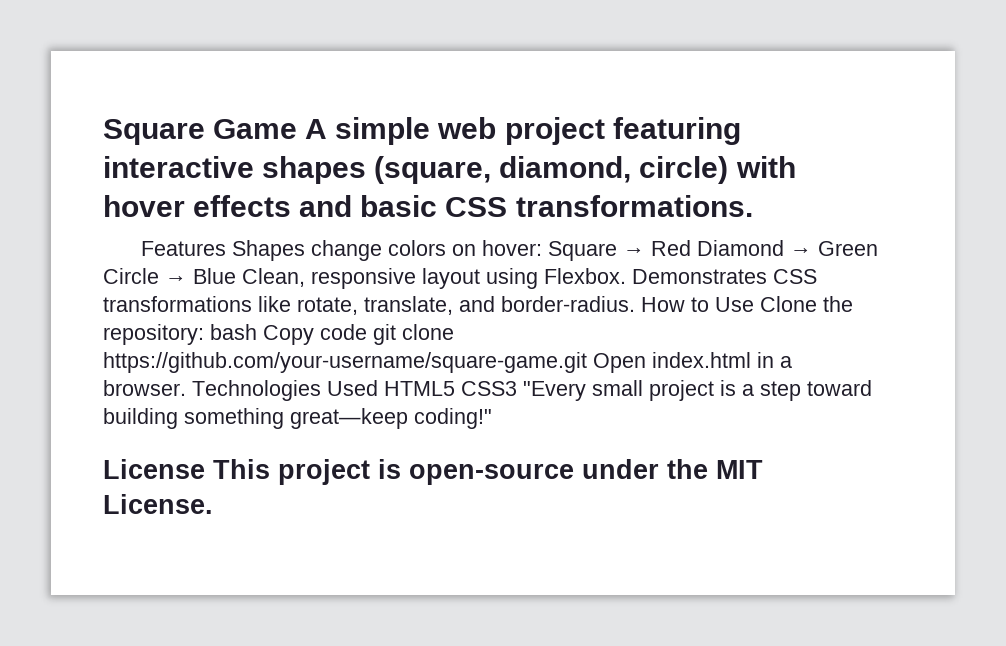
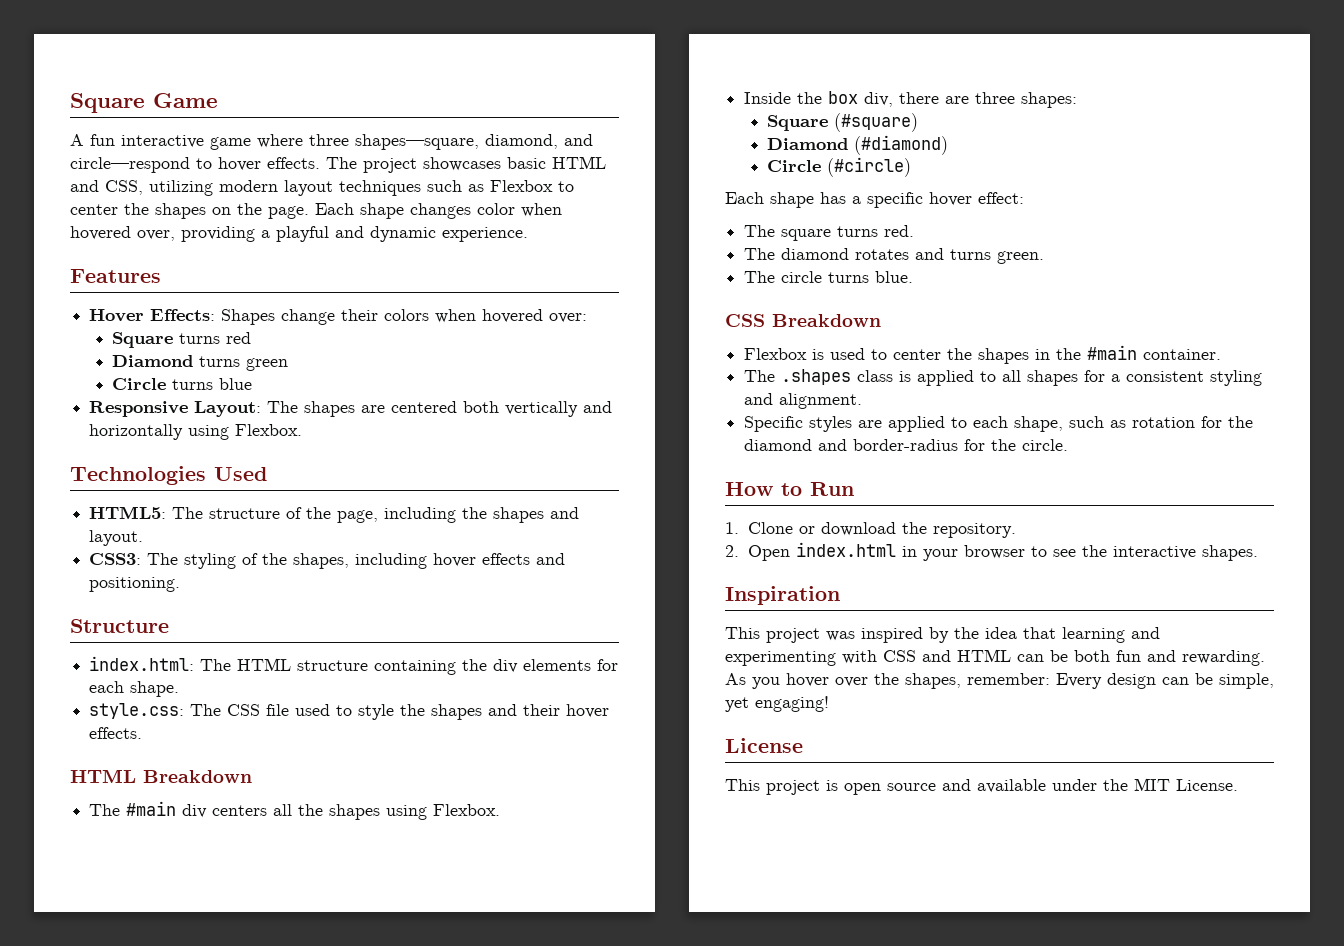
- Square Game A simple web project featuring interactive shapes (square, diamond, circle) with hover effects and basic CSS transformations.
- Features Shapes change colors on hover: Square → Red Diamond → Green Circle → Blue Clean, responsive layout using Flexbox. Demonstrates CSS transformations like rotate, translate, and border-radius. How to Use Clone the repository: bash Copy code git clone https://github.com/your-username/square-game.git Open index.html in a browser. Technologies Used HTML5 CSS3 "Every small project is a step toward building something great—keep coding!"
+ Square Game
+ A fun interactive game where three shapes—square, diamond, and circle—respond to hover effects. The project showcases basic HTML and CSS, utilizing modern layout techniques such as Flexbox to center the shapes on the page. Each shape changes color when hovered over, providing a playful and dynamic experience.
+ Features
+ Hover Effects: Shapes change their colors when hovered over:
+ Square turns red
+ Diamond turns green
+ Circle turns blue
+ Responsive Layout: The shapes are centered both vertically and horizontally using Flexbox.
+ Technologies Used
+ HTML5: The structure of the page, including the shapes and layout.
+ CSS3: The styling of the shapes, including hover effects and positioning.
+ Structure
+ index.html: The HTML structure containing the div elements for each shape.
+ style.css: The CSS file used to style the shapes and their hover effects.
+ HTML Breakdown
+ The #main div centers all the shapes using Flexbox.
+ Inside the box div, there are three shapes:
+ Square (#square)
+ Diamond (#diamond)
+ Circle (#circle)
+ Each shape has a specific hover effect:
+ The square turns red.
+ The diamond rotates and turns green.
+ The circle turns blue.
+ CSS Breakdown
+ Flexbox is used to center the shapes in the #main container.
+ The .shapes class is applied to all shapes for a consistent styling and alignment.
+ Specific styles are applied to each shape, such as rotation for the diamond and border-radius for the circle.
+ How to Run
+ 1. Clone or download the repository.
+ 2. Open index.html in your browser to see the interactive shapes.
+ Inspiration
+ This project was inspired by the idea that learning and experimenting with CSS and HTML can be both fun and rewarding. As you hover over the shapes, remember: Every design can be simple, yet engaging!
- License This project is open-source under the MIT License.
+ License
+ This project is open source and available under the MIT License.

